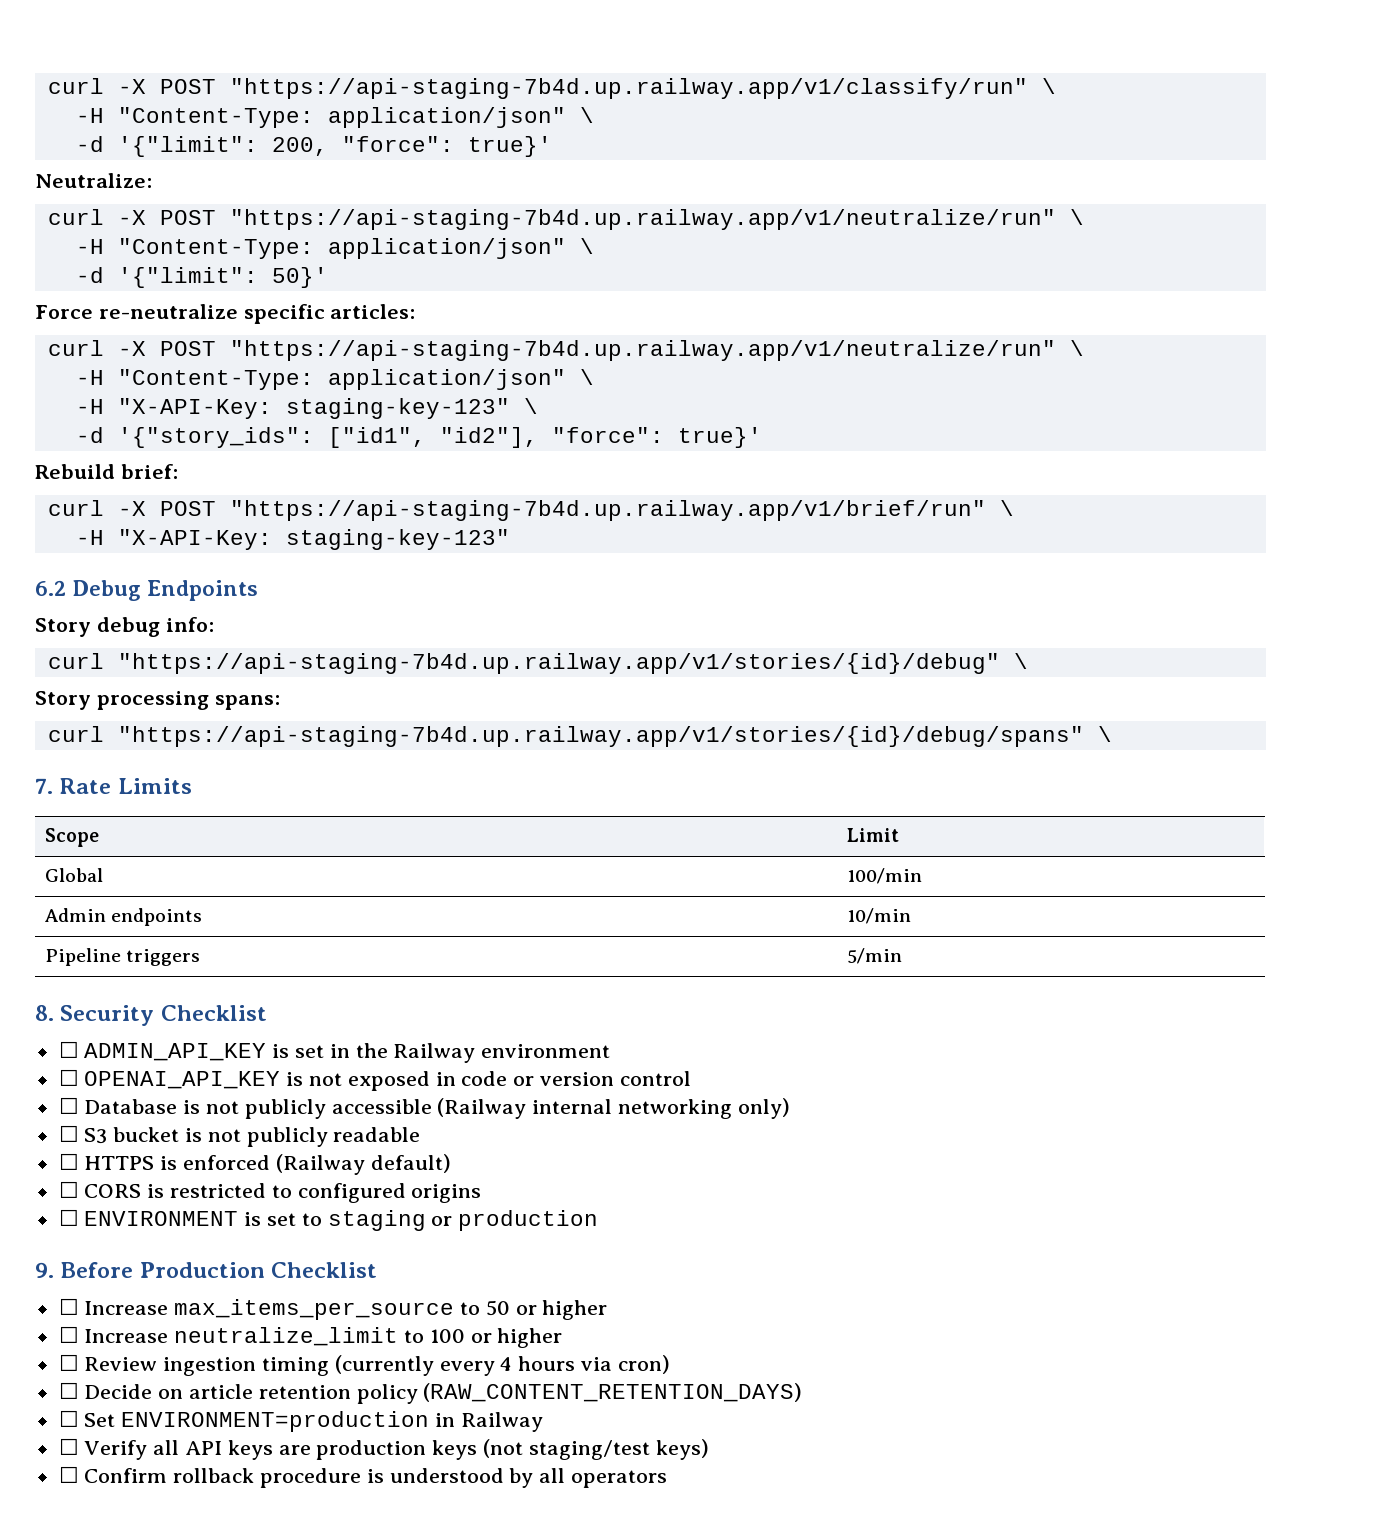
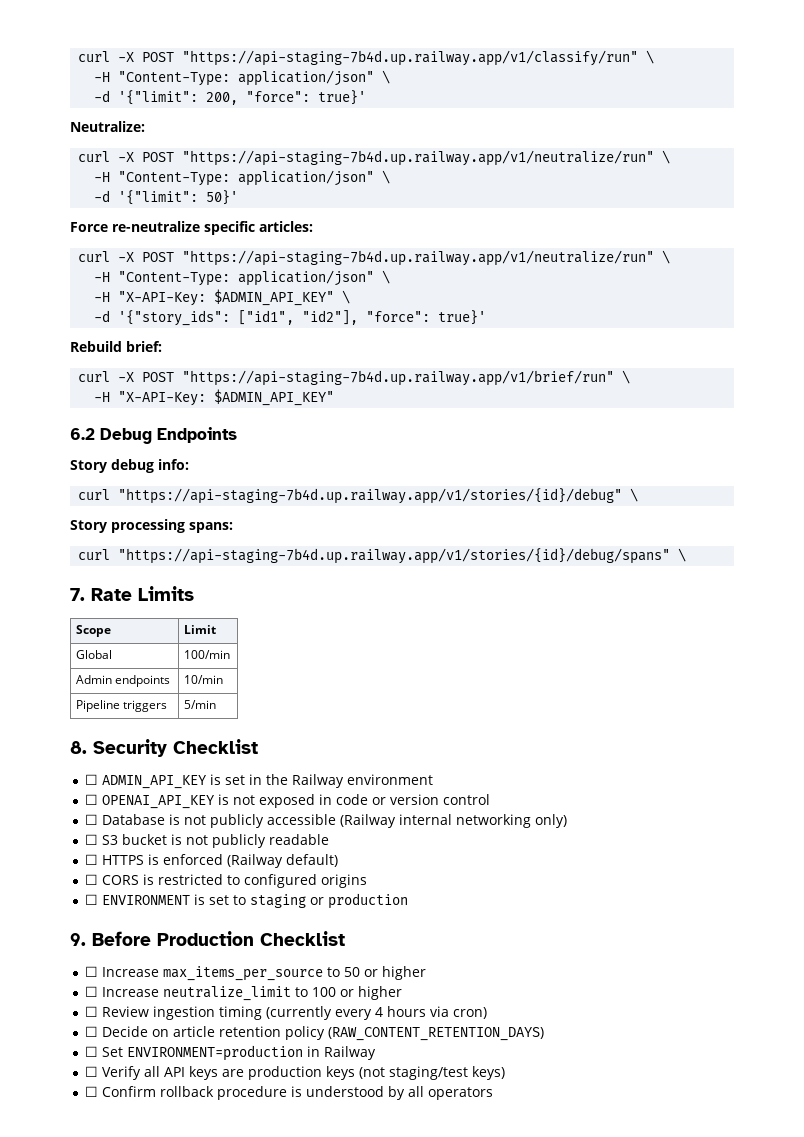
- -H "X-API-Key: staging-key-123" \
+ -H "X-API-Key: $ADMIN_API_KEY" \
  curl -X POST "https://api-staging-7b4d.up.railway.app/v1/brief/run" \
- -H "X-API-Key: staging-key-123"
+ -H "X-API-Key: $ADMIN_API_KEY"

